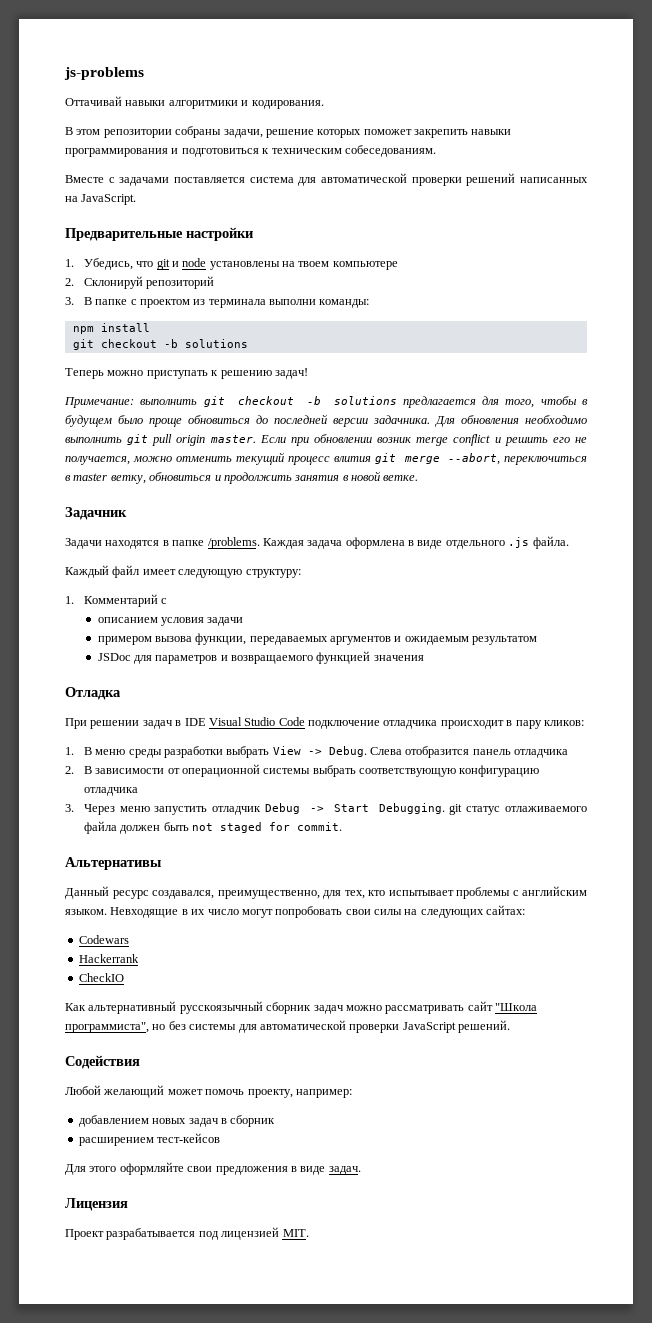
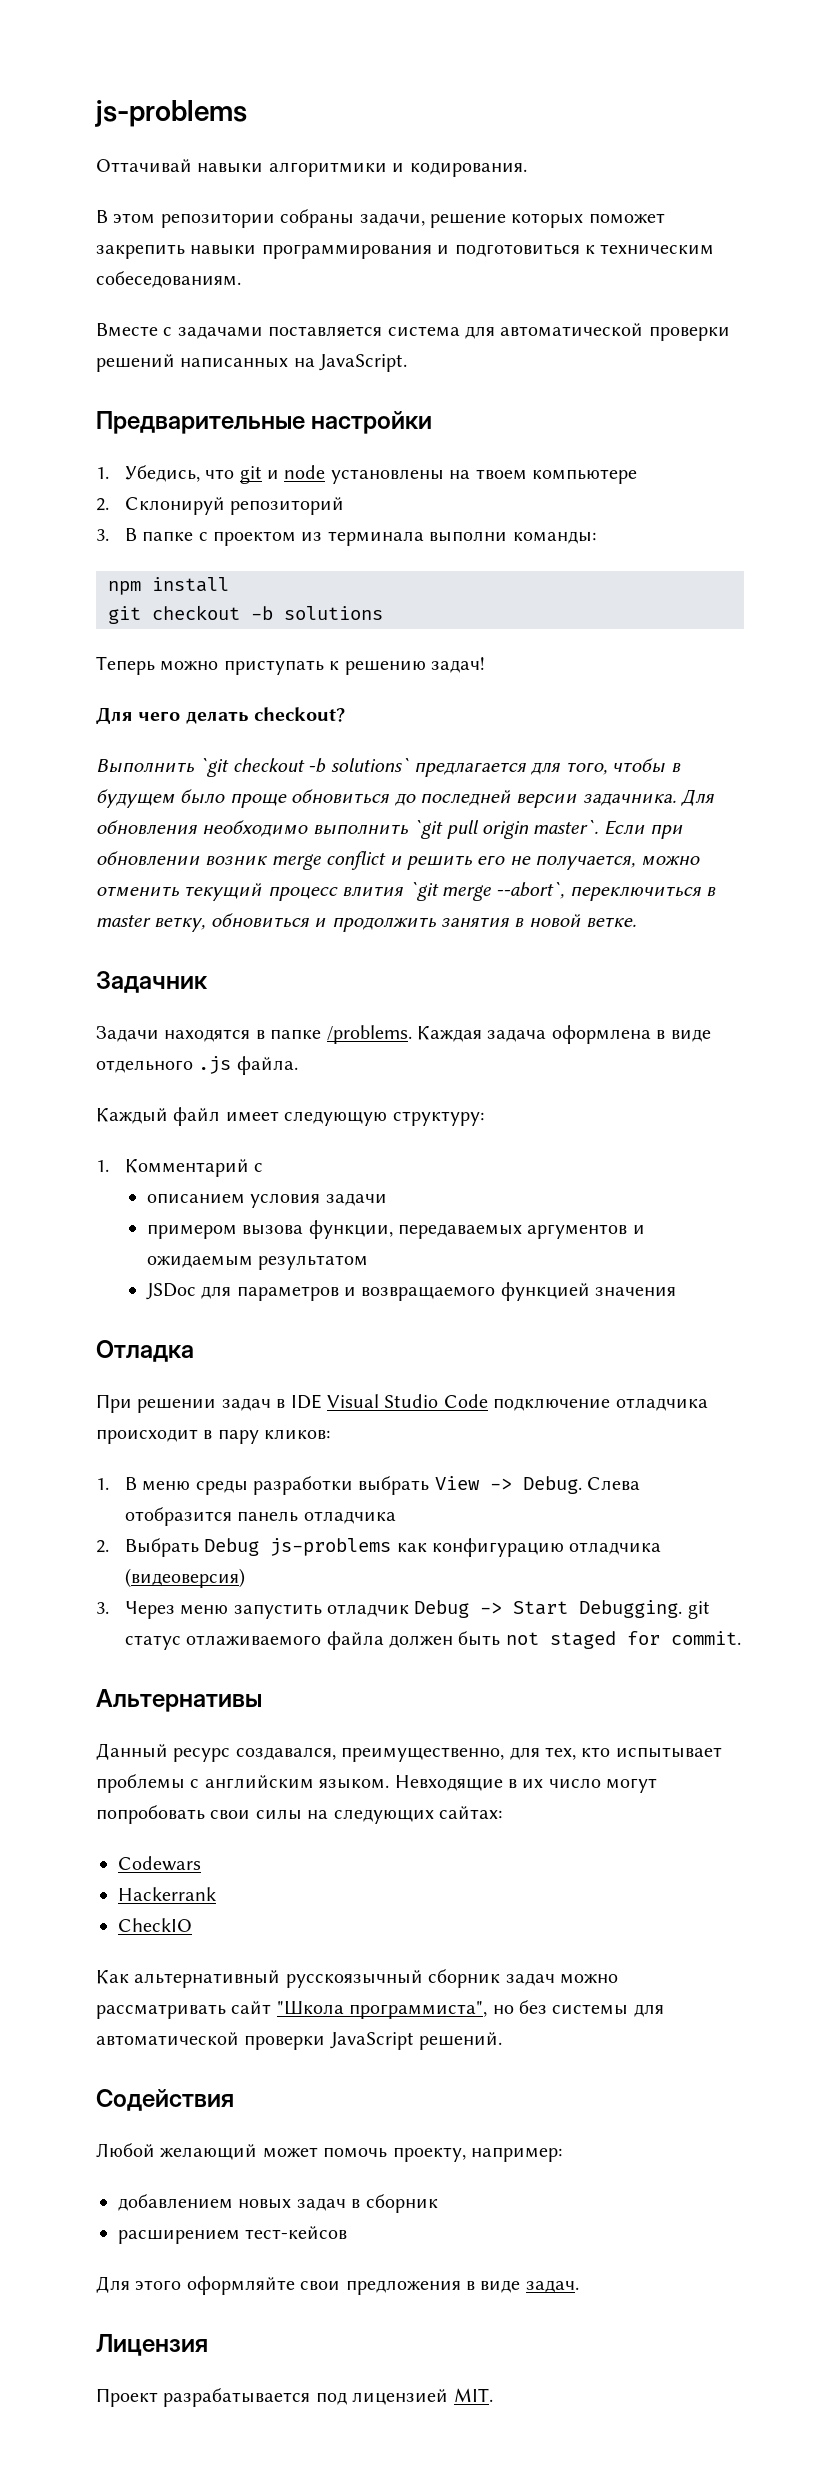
- Примечание: выполнить git checkout -b solutions предлагается для того, чтобы в будущем было проще обновиться до последней версии задачника.
+ Для чего делать checkout?
+ Выполнить `git checkout -b solutions` предлагается для того, чтобы в будущем было проще обновиться до последней версии задачника.
- Для обновления необходимо выполнить git pull origin master.
+ Для обновления необходимо выполнить `git pull origin master`.
- Если при обновлении возник merge conflict и решить его не получается, можно отменить текущий процесс влития git merge --abort, переключиться в master ветку, обновиться и продолжить занятия в новой ветке.
+ Если при обновлении возник merge conflict и решить его не получается, можно отменить текущий процесс влития `git merge --abort`, переключиться в master ветку, обновиться и продолжить занятия в новой ветке.
- 2. В зависимости от операционной системы выбрать соответствующую конфигурацию отладчика
+ 2. Выбрать Debug js-problems как конфигурацию отладчика (видеоверсия)

